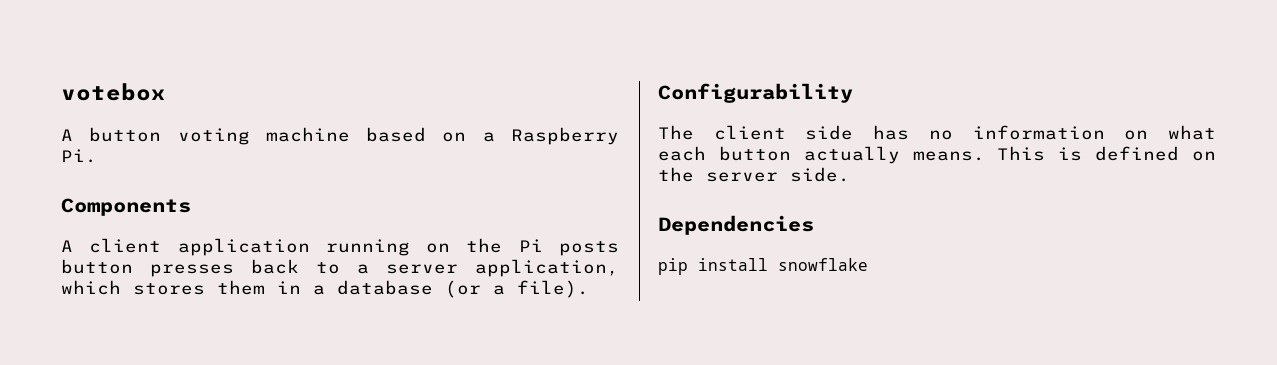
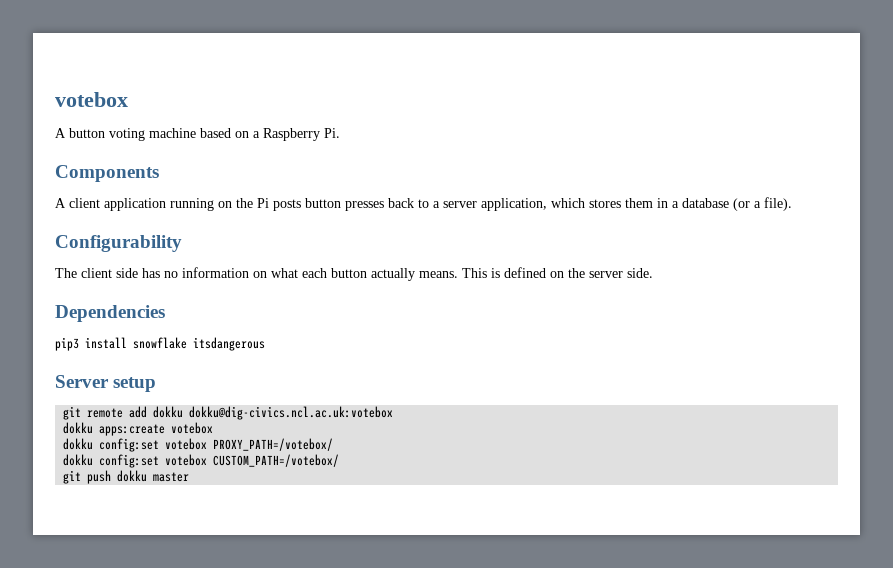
- pip install snowflake
+ pip3 install snowflake itsdangerous
+ Server setup
+ git remote add dokku dokku@dig-civics.ncl.ac.uk:votebox
+ dokku apps:create votebox
+ dokku config:set votebox PROXY_PATH=/votebox/
+ dokku config:set votebox CUSTOM_PATH=/votebox/
+ git push dokku master

